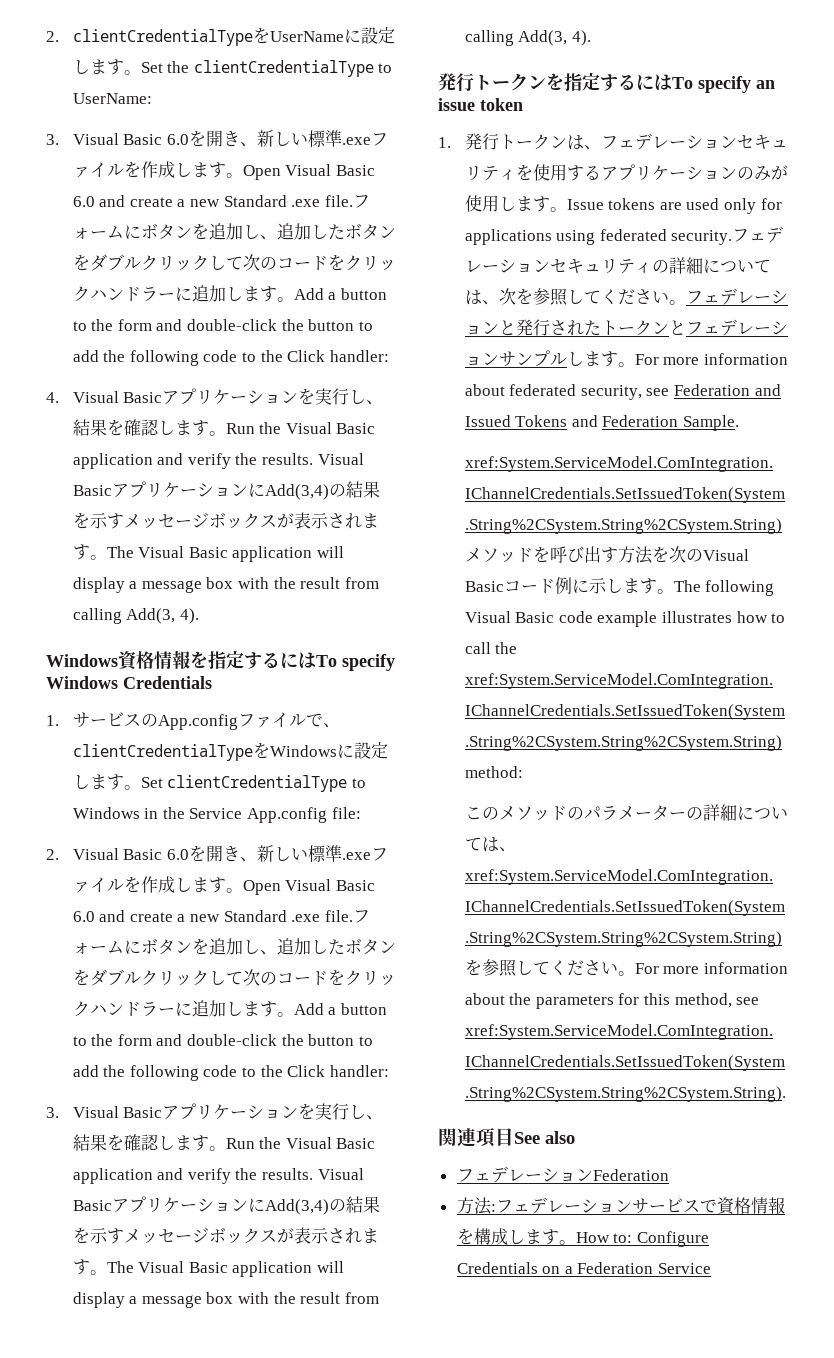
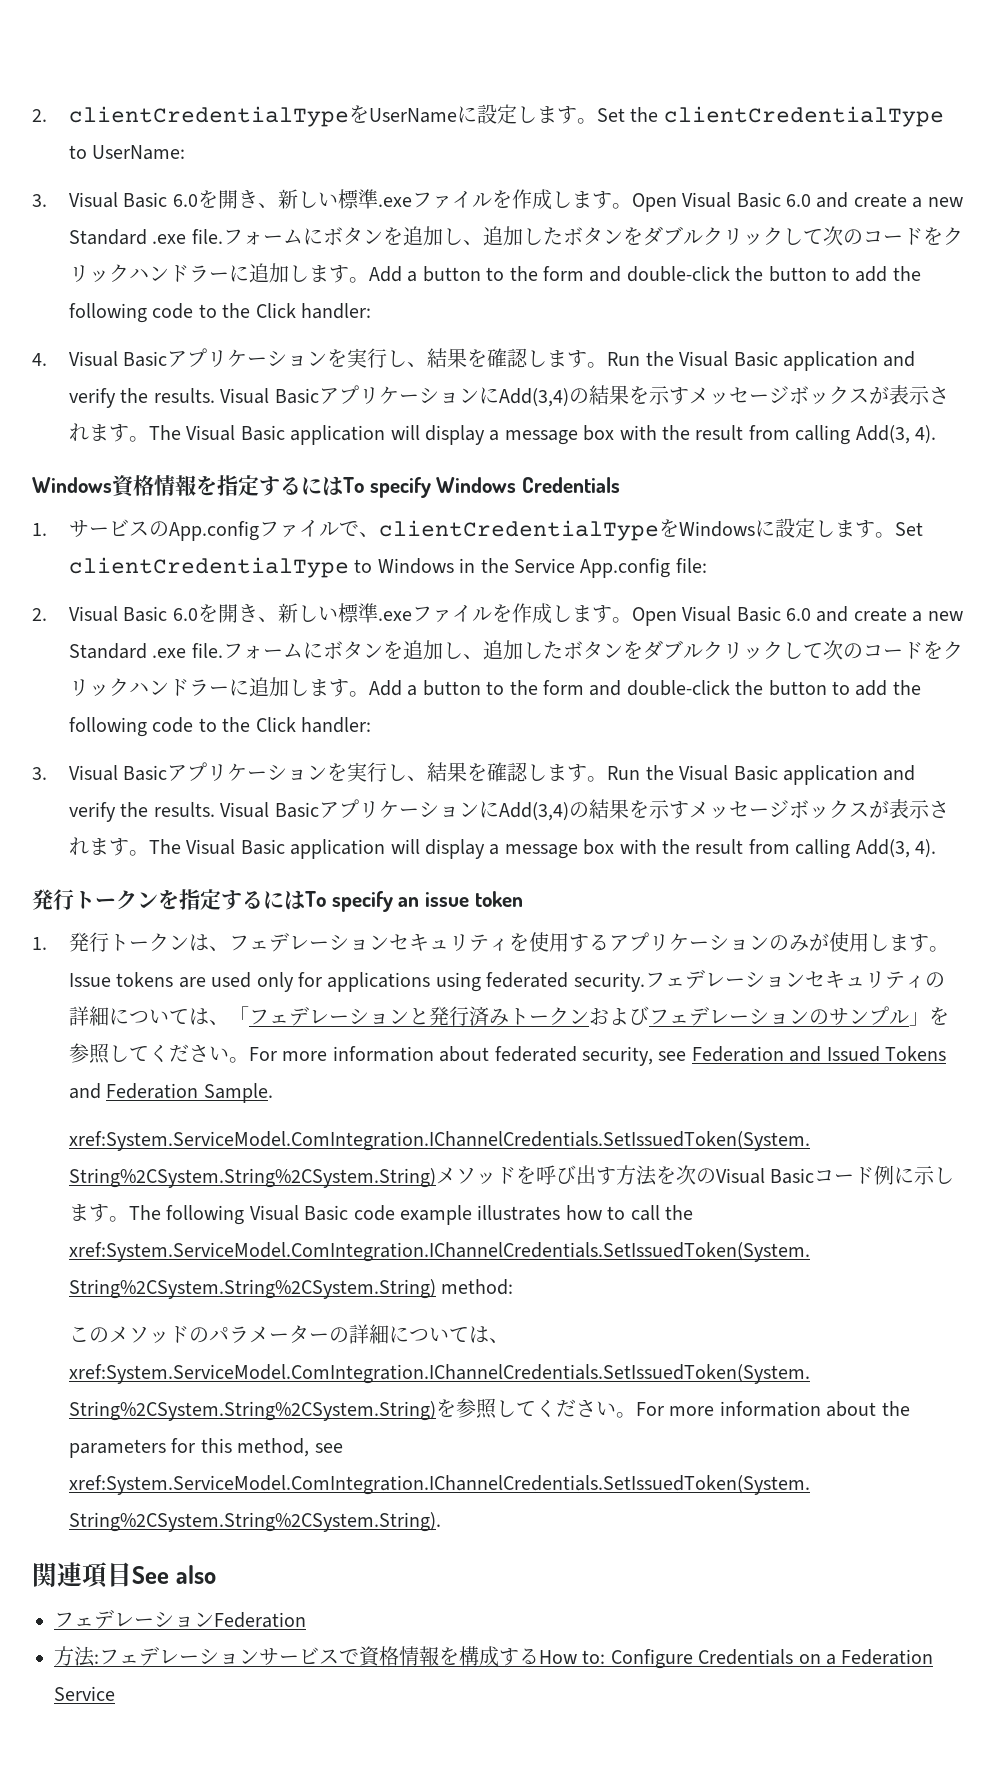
- フェデレーションセキュリティの詳細については、次を参照してください。フェデレーションと発行されたトークンとフェデレーションサンプルします。
+ フェデレーションセキュリティの詳細については、「フェデレーションと発行済みトークンおよびフェデレーションのサンプル」を参照してください。
- 方法:フェデレーションサービスで資格情報を構成します。How to: Configure Credentials on a Federation Service
+ 方法:フェデレーションサービスで資格情報を構成するHow to: Configure Credentials on a Federation Service

